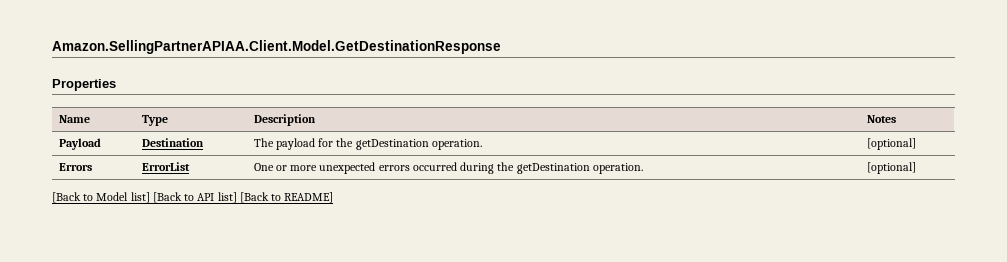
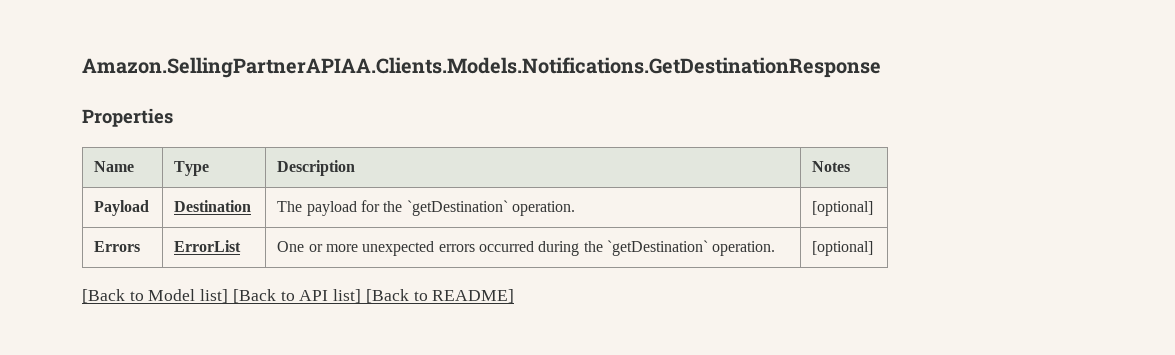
- Amazon.SellingPartnerAPIAA.Client.Model.GetDestinationResponse
+ Amazon.SellingPartnerAPIAA.Clients.Models.Notifications.GetDestinationResponse
- Payload | Destination | The payload for the getDestination operation. | [optional]
+ Payload | Destination | The payload for the `getDestination` operation. | [optional]
- Errors | ErrorList | One or more unexpected errors occurred during the getDestination operation. | [optional]
+ Errors | ErrorList | One or more unexpected errors occurred during the `getDestination` operation. | [optional]

